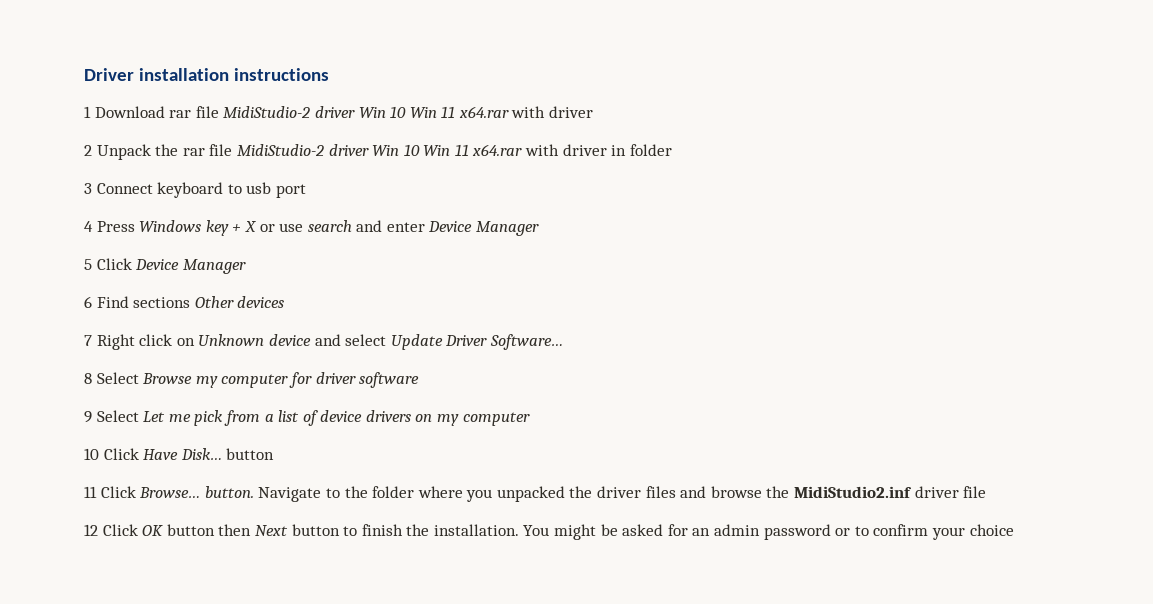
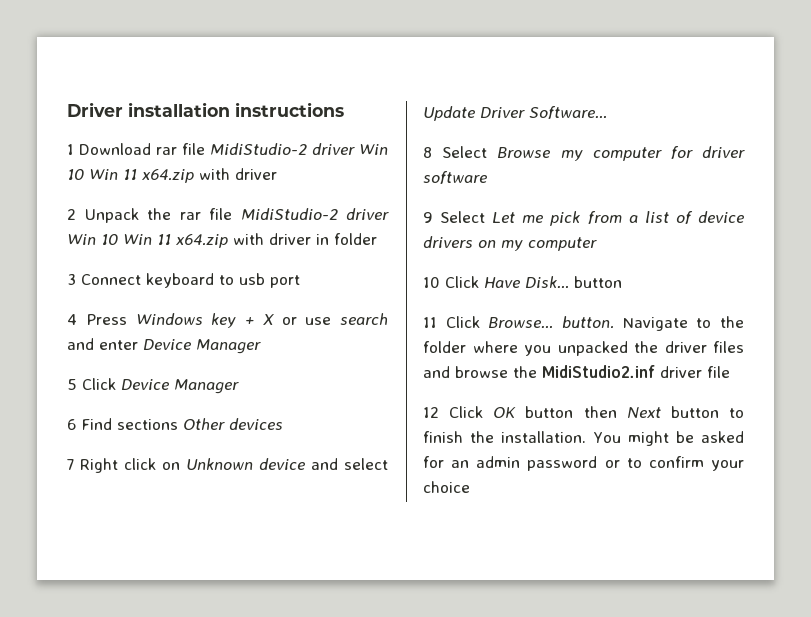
- 1 Download rar file MidiStudio-2 driver Win 10 Win 11 x64.rar with driver
+ 1 Download rar file MidiStudio-2 driver Win 10 Win 11 x64.zip with driver
- 2 Unpack the rar file MidiStudio-2 driver Win 10 Win 11 x64.rar with driver in folder
+ 2 Unpack the rar file MidiStudio-2 driver Win 10 Win 11 x64.zip with driver in folder

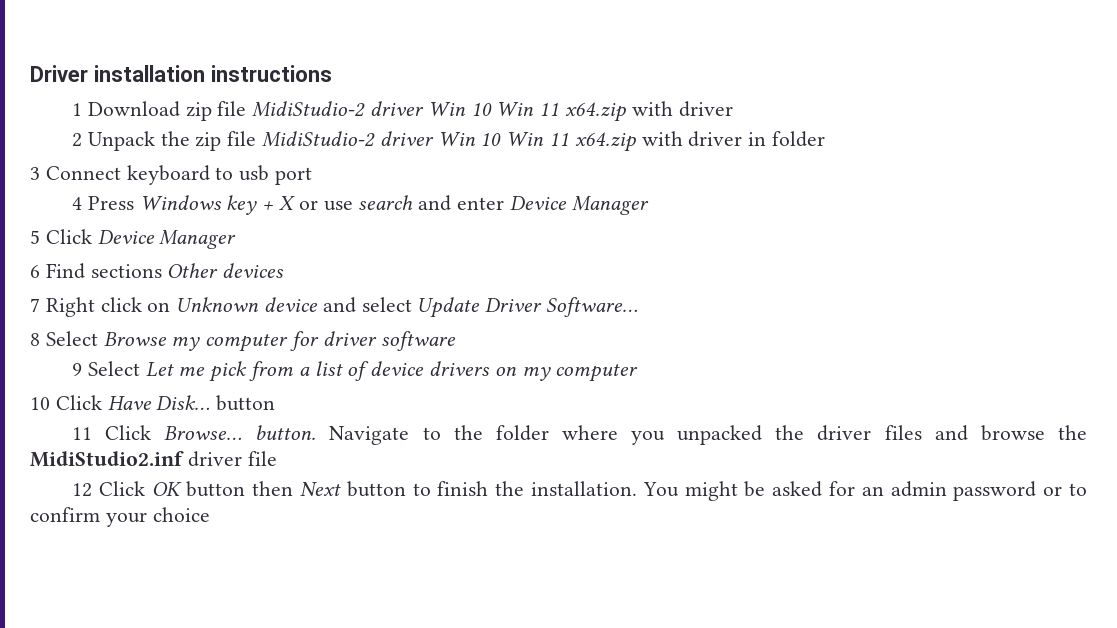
- 1 Download rar file MidiStudio-2 driver Win 10 Win 11 x64.zip with driver
+ 1 Download zip file MidiStudio-2 driver Win 10 Win 11 x64.zip with driver
- 2 Unpack the rar file MidiStudio-2 driver Win 10 Win 11 x64.zip with driver in folder
+ 2 Unpack the zip file MidiStudio-2 driver Win 10 Win 11 x64.zip with driver in folder

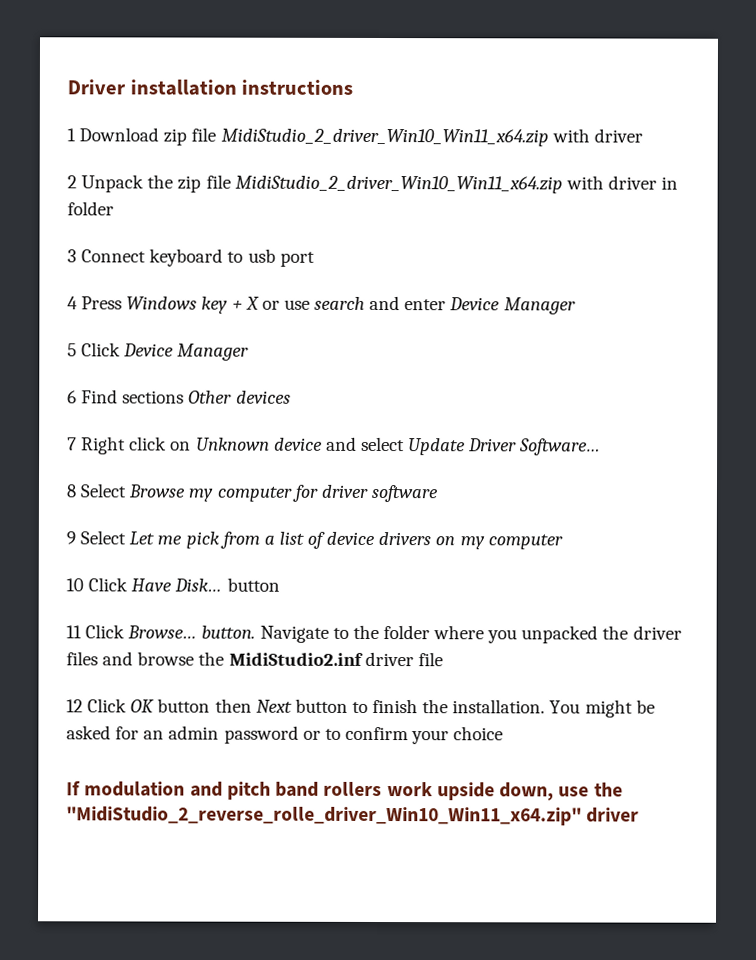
- 1 Download zip file MidiStudio-2 driver Win 10 Win 11 x64.zip with driver
+ 1 Download zip file MidiStudio_2_driver_Win10_Win11_x64.zip with driver
- 2 Unpack the zip file MidiStudio-2 driver Win 10 Win 11 x64.zip with driver in folder
+ 2 Unpack the zip file MidiStudio_2_driver_Win10_Win11_x64.zip with driver in folder
+ If modulation and pitch band rollers work upside down, use the "MidiStudio_2_reverse_rolle_driver_Win10_Win11_x64.zip" driver

